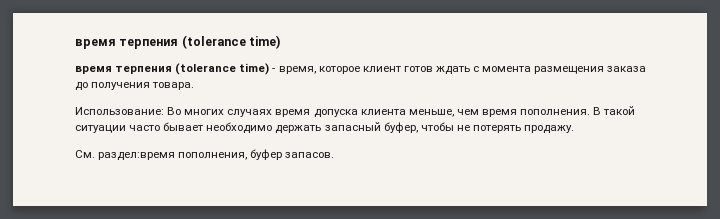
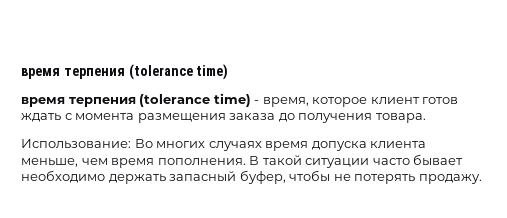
- См. раздел:время пополнения, буфер запасов.

